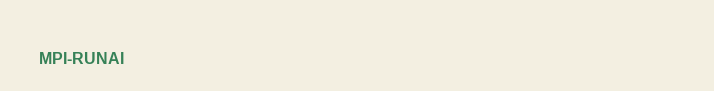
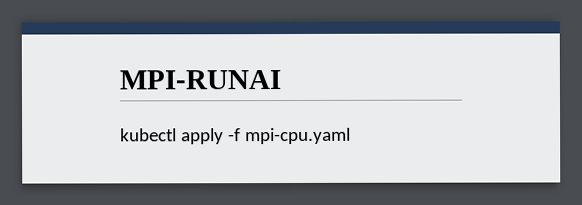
+ kubectl apply -f mpi-cpu.yaml

